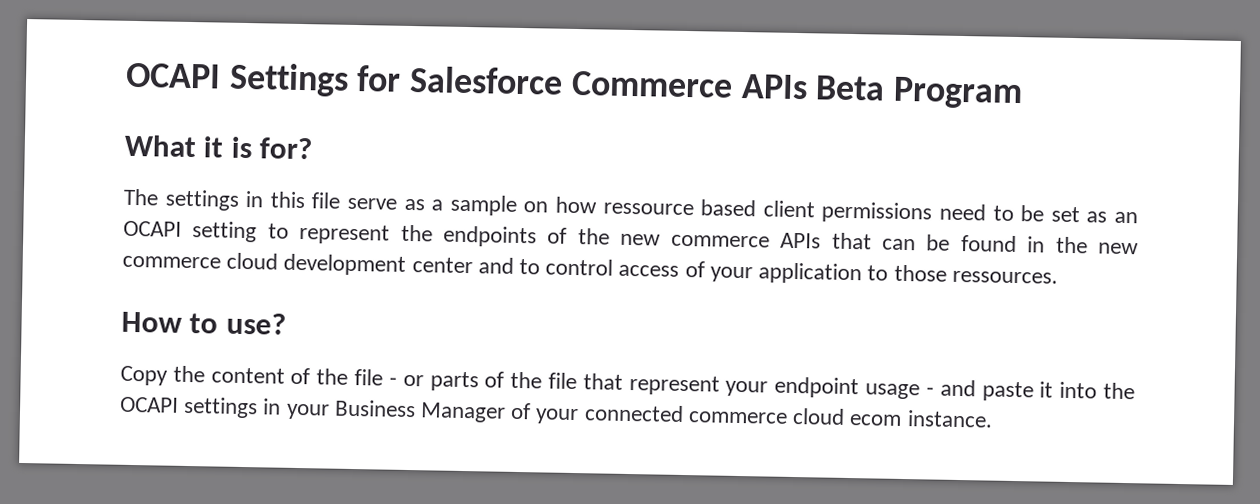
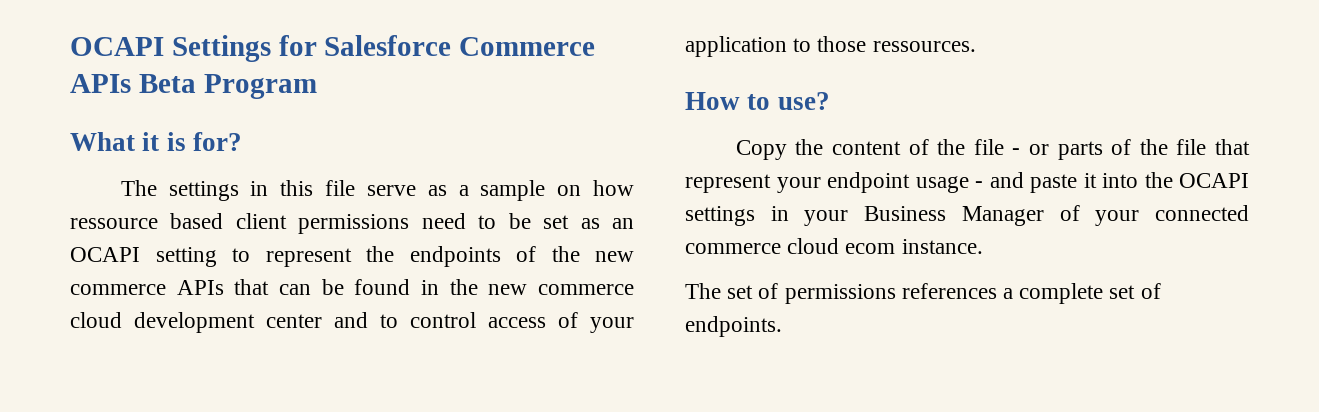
+ The set of permissions references a complete set of endpoints.

